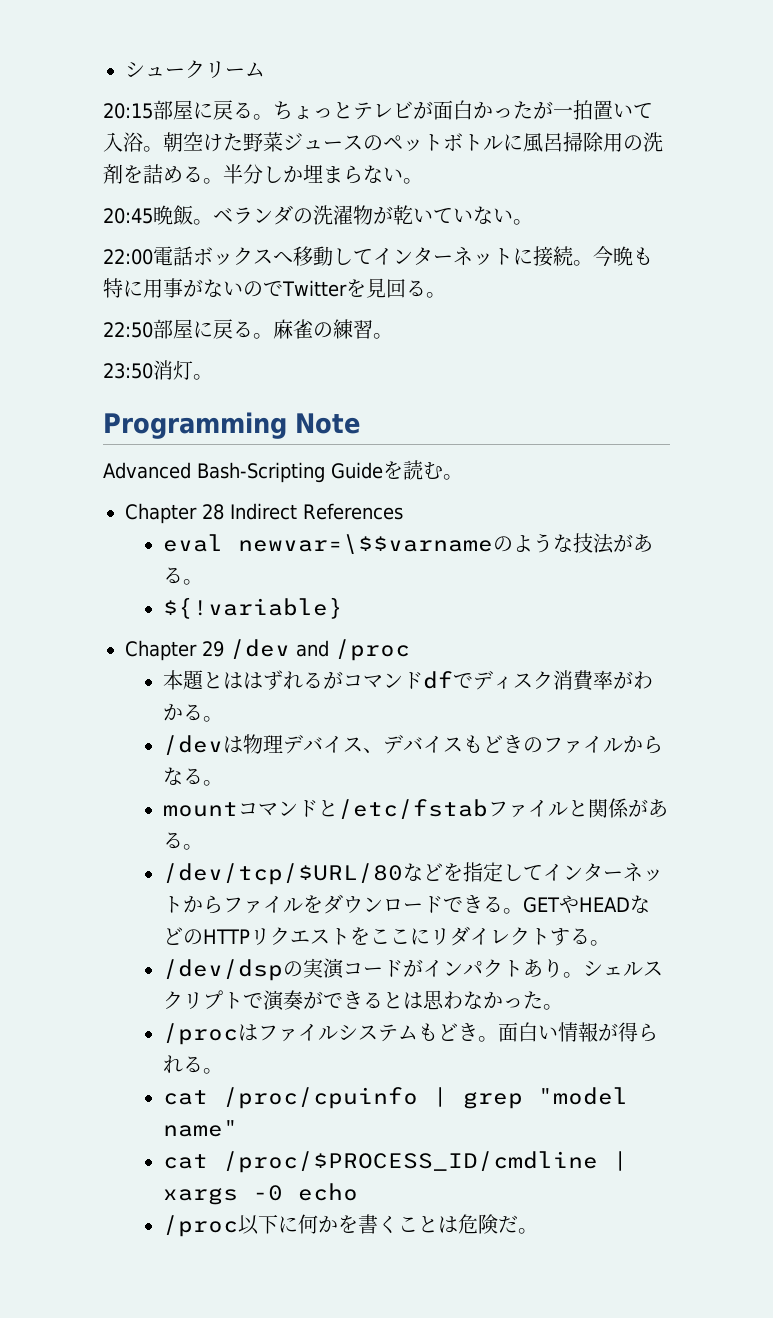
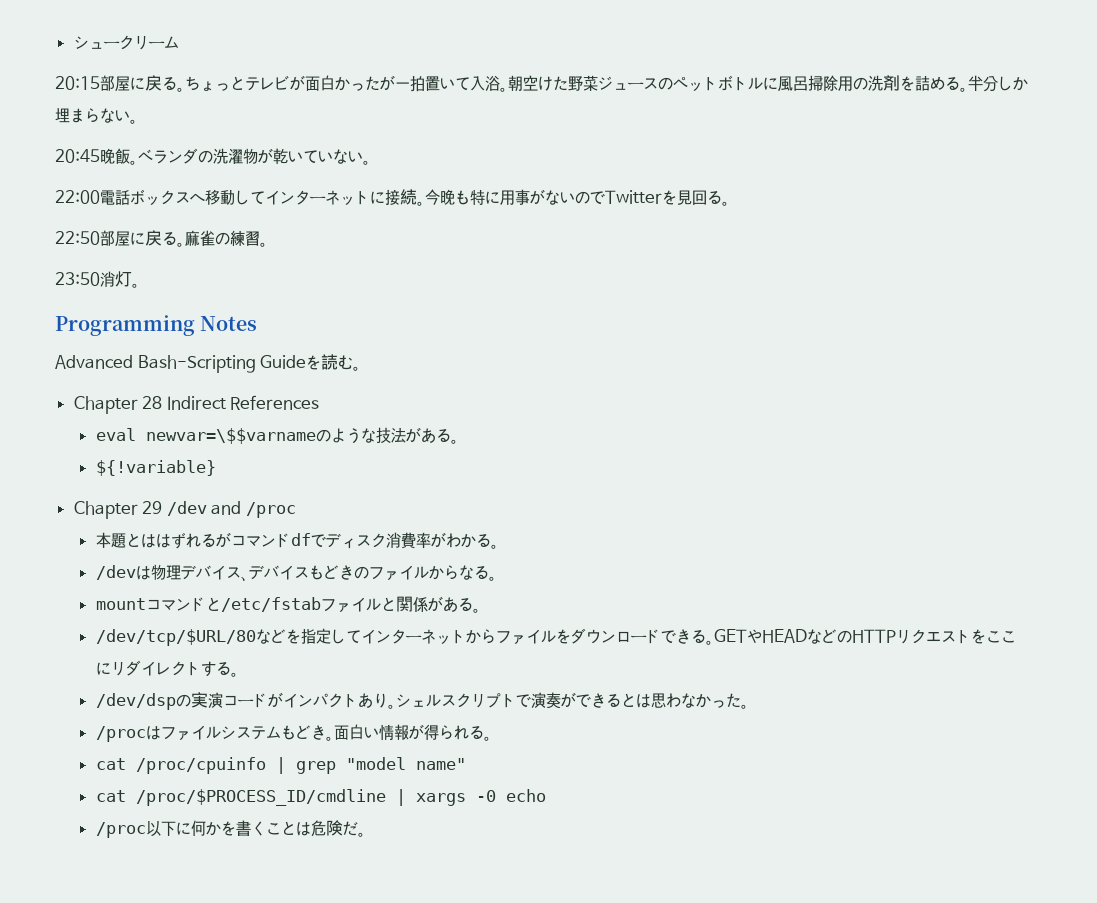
- Programming Note
+ Programming Notes

